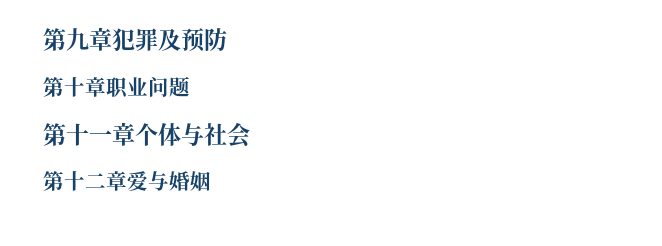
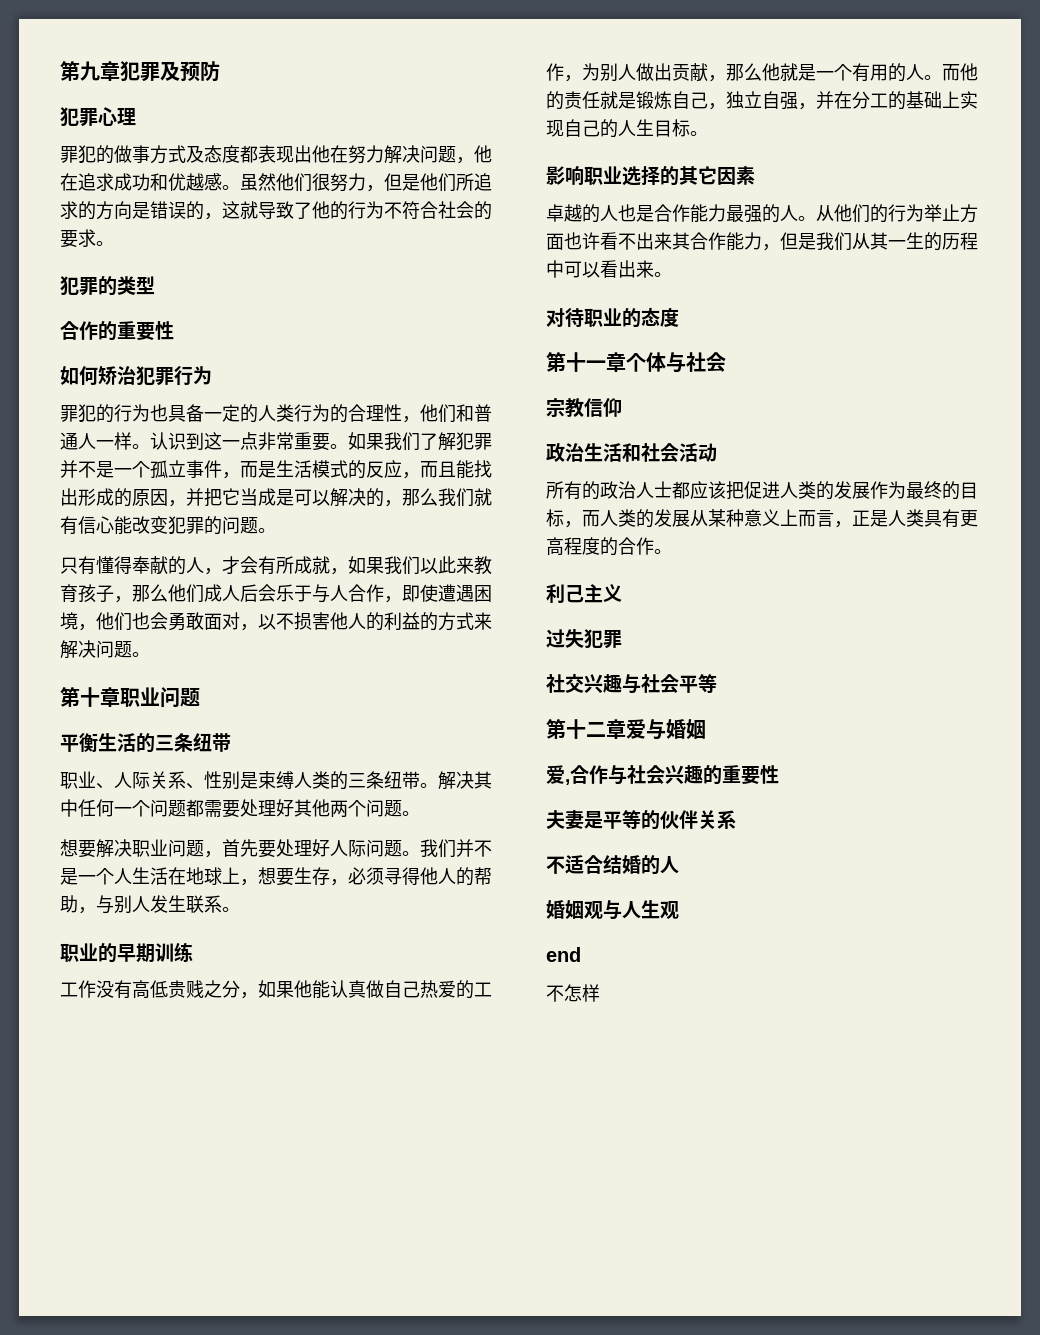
+ 犯罪心理
+ 罪犯的做事方式及态度都表现出他在努力解决问题，他在追求成功和优越感。虽然他们很努力，但是他们所追求的方向是错误的，这就导致了他的行为不符合社会的要求。
+ 犯罪的类型
+ 合作的重要性
+ 如何矫治犯罪行为
+ 罪犯的行为也具备一定的人类行为的合理性，他们和普通人一样。认识到这一点非常重要。如果我们了解犯罪并不是一个孤立事件，而是生活模式的反应，而且能找出形成的原因，并把它当成是可以解决的，那么我们就有信心能改变犯罪的问题。
+ 只有懂得奉献的人，才会有所成就，如果我们以此来教育孩子，那么他们成人后会乐于与人合作，即使遭遇困境，他们也会勇敢面对，以不损害他人的利益的方式来解决问题。
  第十章职业问题
+ 平衡生活的三条纽带
+ 职业、人际关系、性别是束缚人类的三条纽带。解决其中任何一个问题都需要处理好其他两个问题。
+ 想要解决职业问题，首先要处理好人际问题。我们并不是一个人生活在地球上，想要生存，必须寻得他人的帮助，与别人发生联系。
+ 职业的早期训练
+ 工作没有高低贵贱之分，如果他能认真做自己热爱的工作，为别人做出贡献，那么他就是一个有用的人。而他的责任就是锻炼自己，独立自强，并在分工的基础上实现自己的人生目标。
+ 影响职业选择的其它因素
+ 卓越的人也是合作能力最强的人。从他们的行为举止方面也许看不出来其合作能力，但是我们从其一生的历程中可以看出来。
+ 对待职业的态度
+ 宗教信仰
+ 政治生活和社会活动
+ 所有的政治人士都应该把促进人类的发展作为最终的目标，而人类的发展从某种意义上而言，正是人类具有更高程度的合作。
+ 利己主义
+ 过失犯罪
+ 社交兴趣与社会平等
  第十二章爱与婚姻
+ 爱,合作与社会兴趣的重要性
+ 夫妻是平等的伙伴关系
+ 不适合结婚的人
+ 婚姻观与人生观
+ end
+ 不怎样

